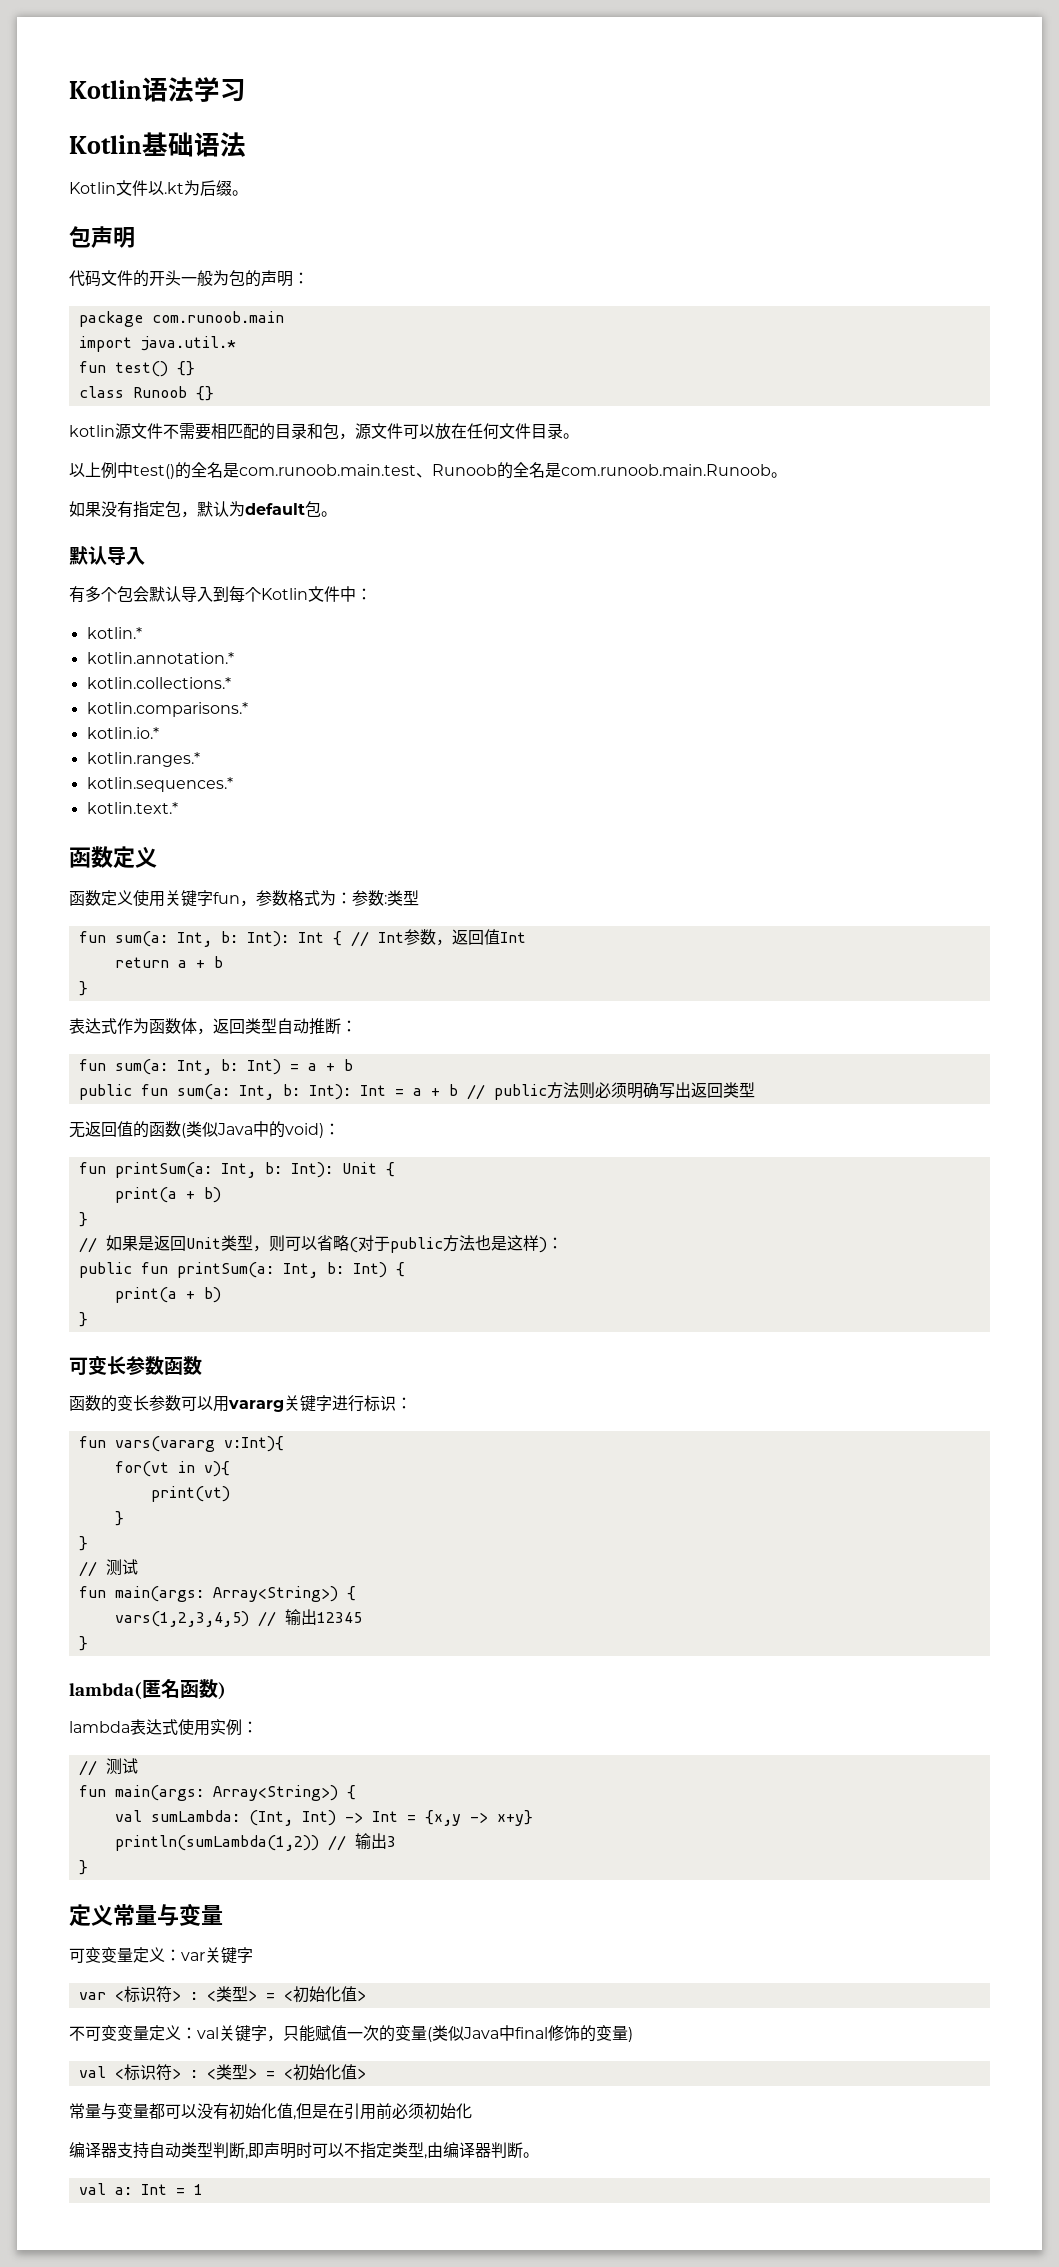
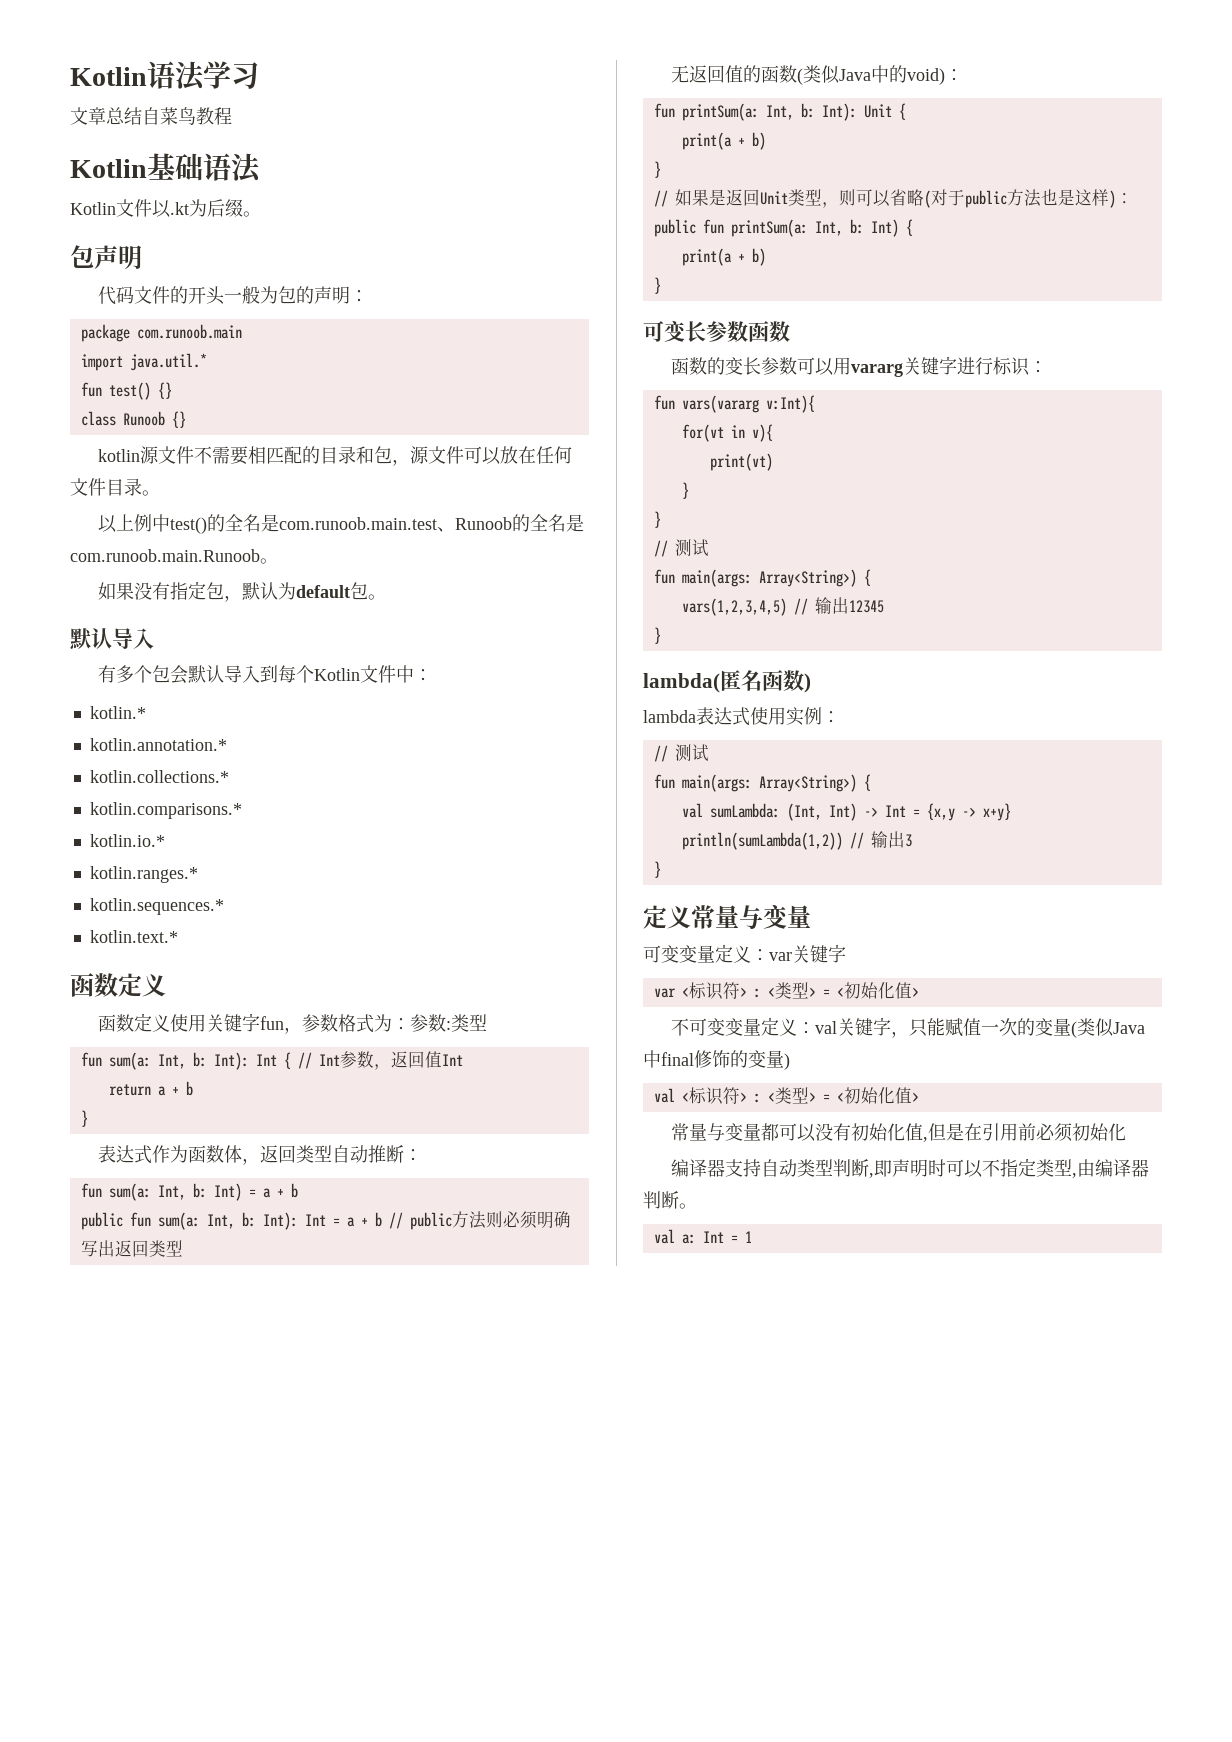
+ 文章总结自菜鸟教程

